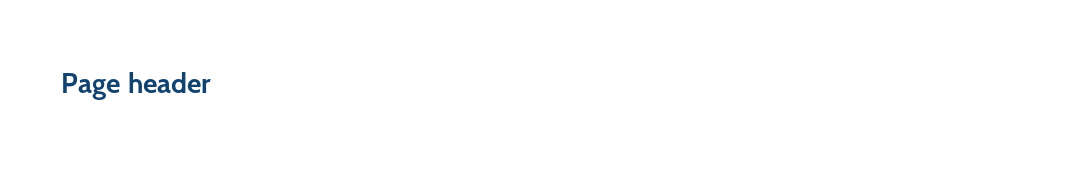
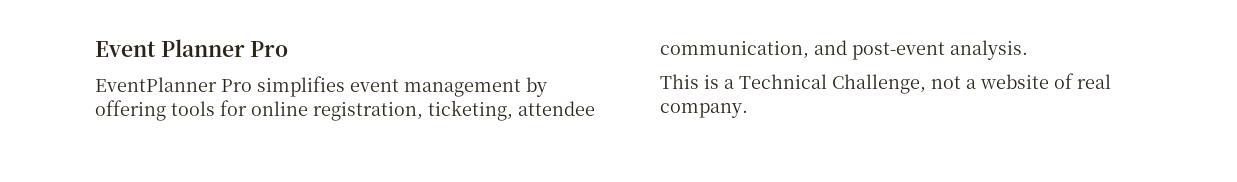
- Page header
+ Event Planner Pro
+ EventPlanner Pro simplifies event management by offering tools for online registration, ticketing, attendee communication, and post-event analysis.
+ This is a Technical Challenge, not a website of real company.

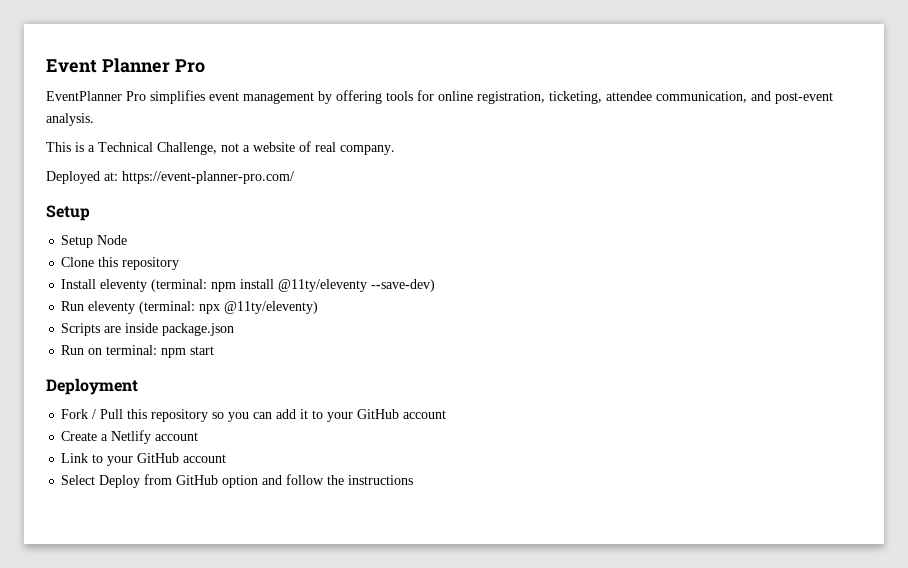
+ Deployed at: https://event-planner-pro.com/
+ Setup
+ Setup Node
+ Clone this repository
+ Install eleventy (terminal: npm install @11ty/eleventy --save-dev)
+ Run eleventy (terminal: npx @11ty/eleventy)
+ Scripts are inside package.json
+ Run on terminal: npm start
+ Deployment
+ Fork / Pull this repository so you can add it to your GitHub account
+ Create a Netlify account
+ Link to your GitHub account
+ Select Deploy from GitHub option and follow the instructions

